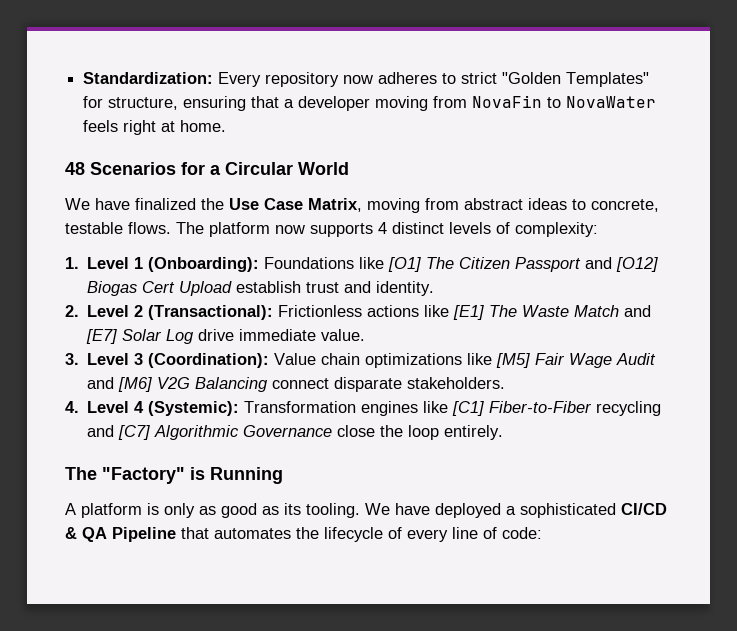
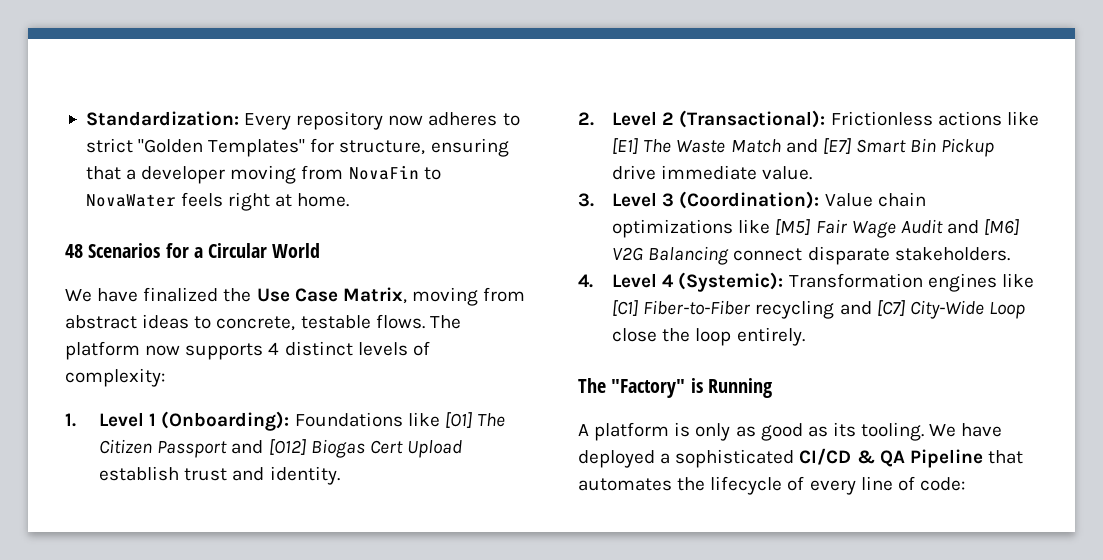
- 2. Level 2 (Transactional): Frictionless actions like [E1] The Waste Match and [E7] Solar Log drive immediate value.
+ 2. Level 2 (Transactional): Frictionless actions like [E1] The Waste Match and [E7] Smart Bin Pickup drive immediate value.
- 4. Level 4 (Systemic): Transformation engines like [C1] Fiber-to-Fiber recycling and [C7] Algorithmic Governance close the loop entirely.
+ 4. Level 4 (Systemic): Transformation engines like [C1] Fiber-to-Fiber recycling and [C7] City-Wide Loop close the loop entirely.

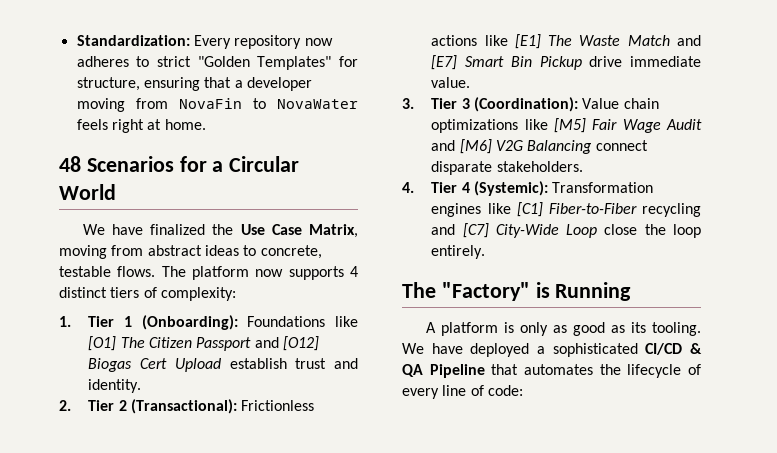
- The platform now supports 4 distinct levels of complexity:
+ The platform now supports 4 distinct tiers of complexity:
- 1. Level 1 (Onboarding): Foundations like [O1] The Citizen Passport and [O12] Biogas Cert Upload establish trust and identity.
+ 1. Tier 1 (Onboarding): Foundations like [O1] The Citizen Passport and [O12] Biogas Cert Upload establish trust and identity.
- 2. Level 2 (Transactional): Frictionless actions like [E1] The Waste Match and [E7] Smart Bin Pickup drive immediate value.
+ 2. Tier 2 (Transactional): Frictionless actions like [E1] The Waste Match and [E7] Smart Bin Pickup drive immediate value.
- 3. Level 3 (Coordination): Value chain optimizations like [M5] Fair Wage Audit and [M6] V2G Balancing connect disparate stakeholders.
+ 3. Tier 3 (Coordination): Value chain optimizations like [M5] Fair Wage Audit and [M6] V2G Balancing connect disparate stakeholders.
- 4. Level 4 (Systemic): Transformation engines like [C1] Fiber-to-Fiber recycling and [C7] City-Wide Loop close the loop entirely.
+ 4. Tier 4 (Systemic): Transformation engines like [C1] Fiber-to-Fiber recycling and [C7] City-Wide Loop close the loop entirely.

